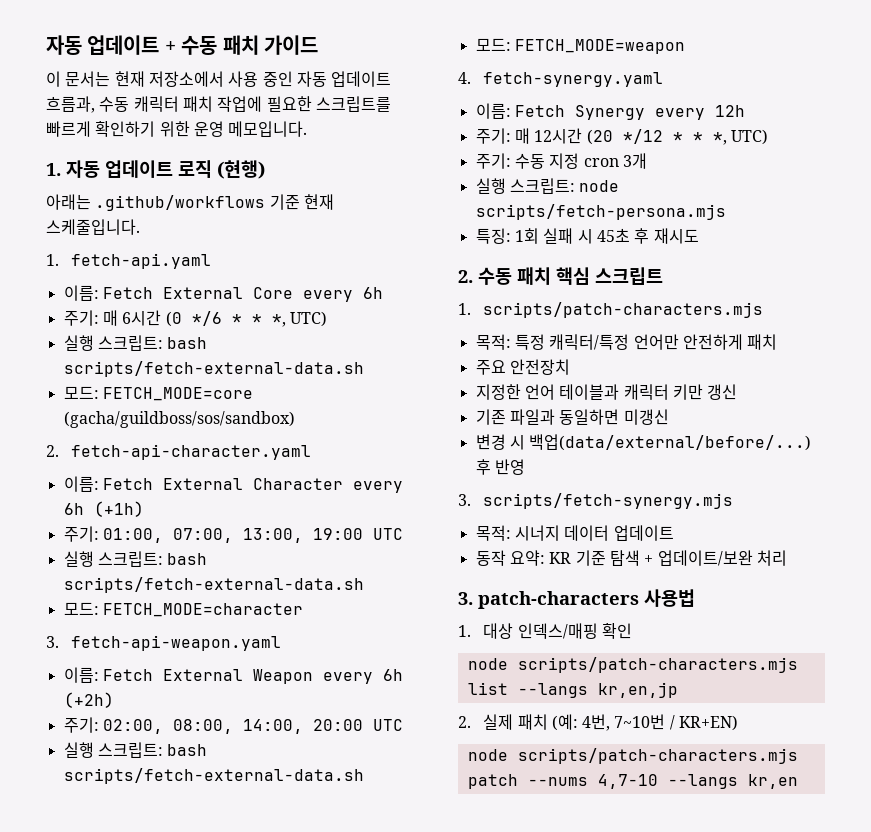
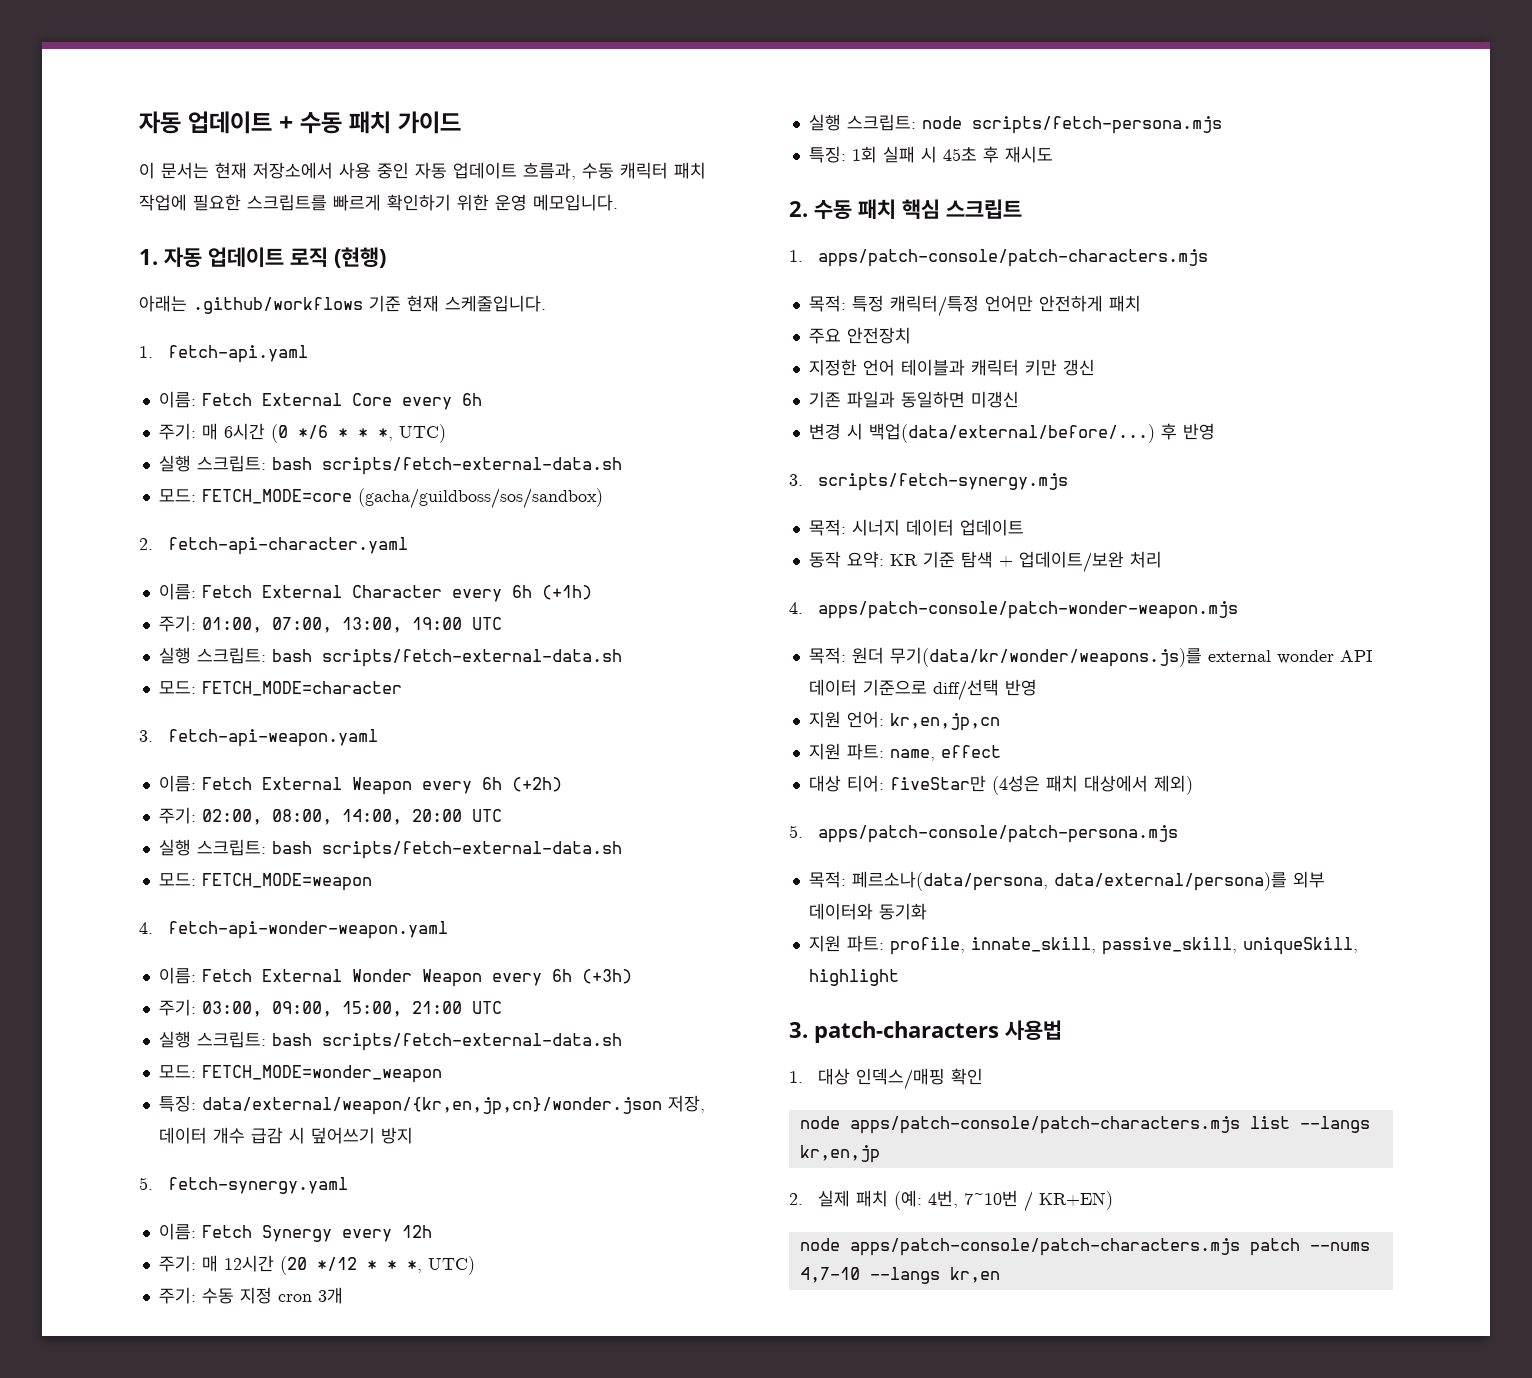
- 4. fetch-synergy.yaml
+ 4. fetch-api-wonder-weapon.yaml
+ 이름: Fetch External Wonder Weapon every 6h (+3h)
+ 주기: 03:00, 09:00, 15:00, 21:00 UTC
+ 실행 스크립트: bash scripts/fetch-external-data.sh
+ 모드: FETCH_MODE=wonder_weapon
+ 특징: data/external/weapon/{kr,en,jp,cn}/wonder.json 저장, 데이터 개수 급감 시 덮어쓰기 방지
+ 5. fetch-synergy.yaml
- 1. scripts/patch-characters.mjs
+ 1. apps/patch-console/patch-characters.mjs
+ 4. apps/patch-console/patch-wonder-weapon.mjs
+ 목적: 원더 무기(data/kr/wonder/weapons.js)를 external wonder API 데이터 기준으로 diff/선택 반영
+ 지원 언어: kr,en,jp,cn
+ 지원 파트: name, effect
+ 대상 티어: fiveStar만 (4성은 패치 대상에서 제외)
+ 5. apps/patch-console/patch-persona.mjs
+ 목적: 페르소나(data/persona, data/external/persona)를 외부 데이터와 동기화
+ 지원 파트: profile, innate_skill, passive_skill, uniqueSkill, highlight
- node scripts/patch-characters.mjs list --langs kr,en,jp
+ node apps/patch-console/patch-characters.mjs list --langs kr,en,jp
- node scripts/patch-characters.mjs patch --nums 4,7-10 --langs kr,en
+ node apps/patch-console/patch-characters.mjs patch --nums 4,7-10 --langs kr,en

